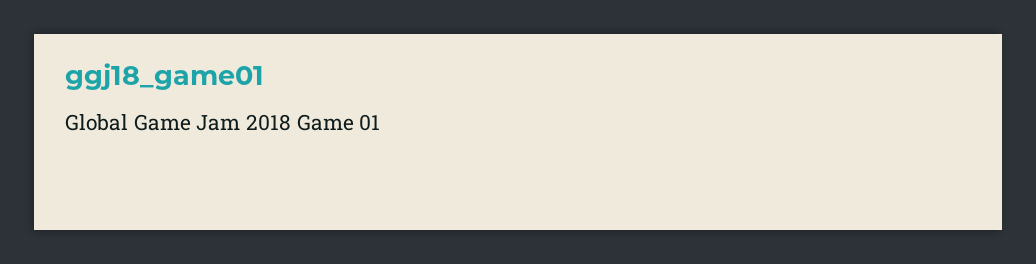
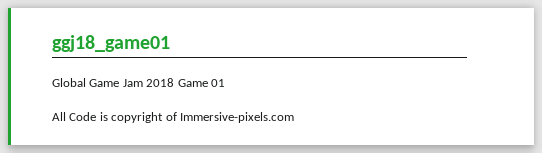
+ All Code is copyright of Immersive-pixels.com

